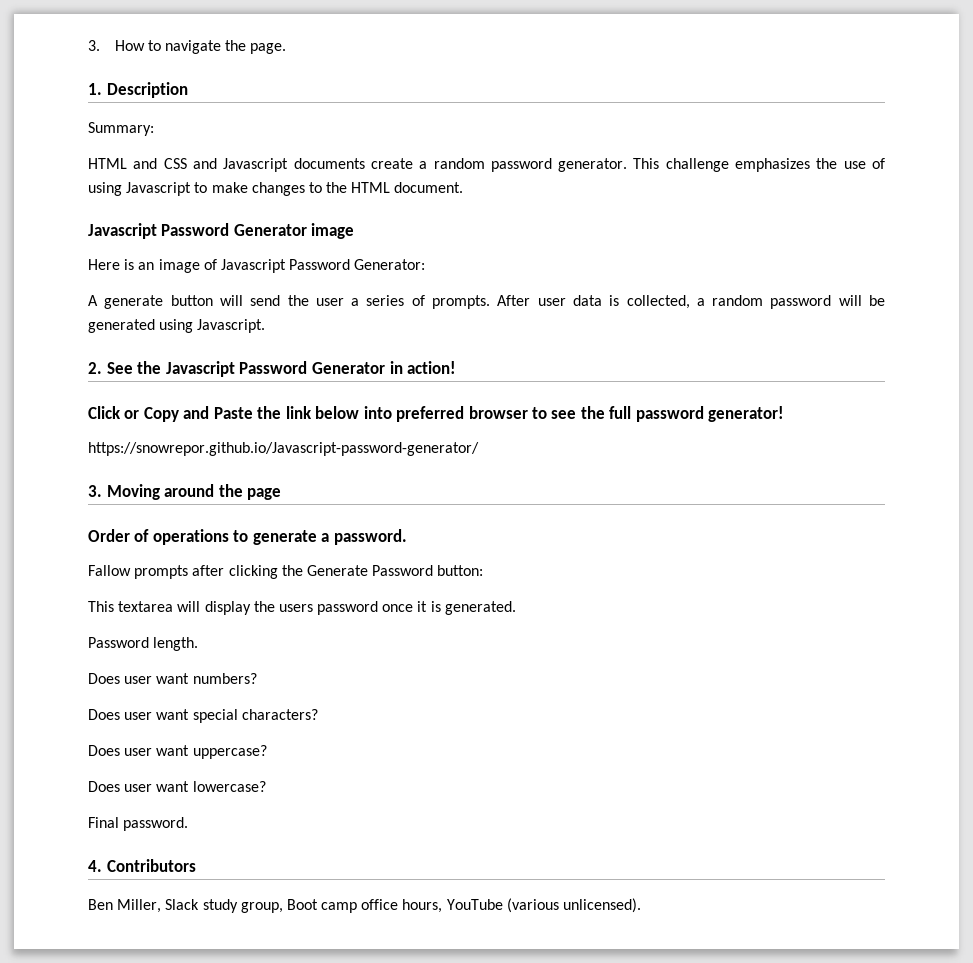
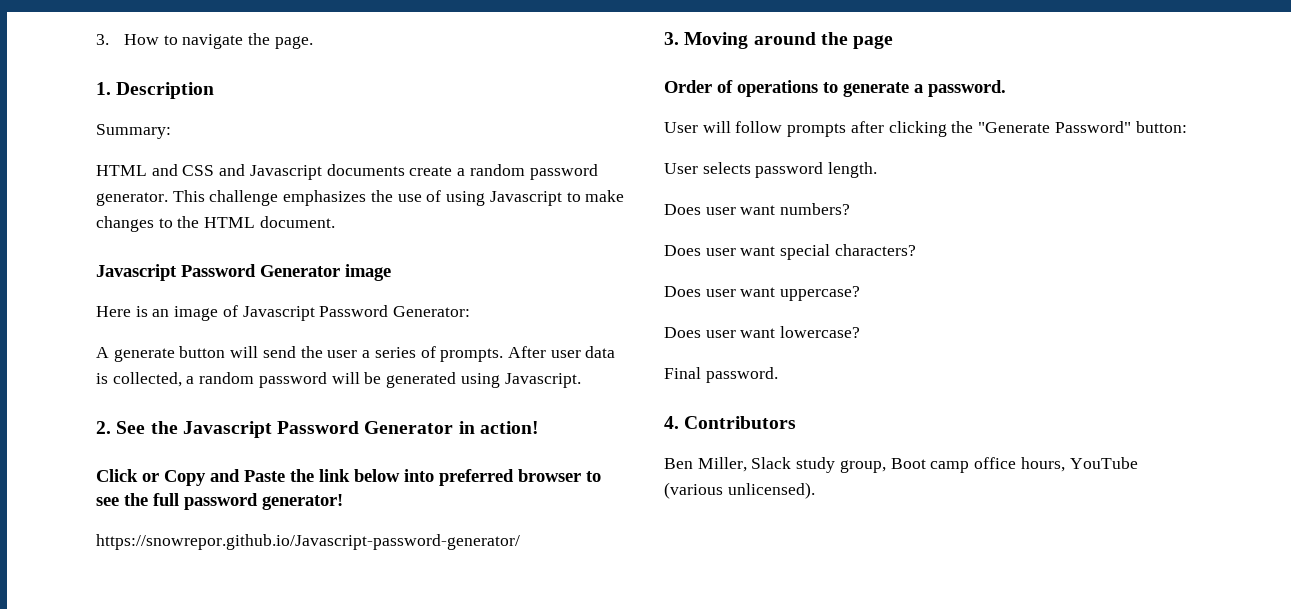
- Fallow prompts after clicking the Generate Password button:
+ User will follow prompts after clicking the "Generate Password" button:
- This textarea will display the users password once it is generated.
- Password length.
+ User selects password length.

